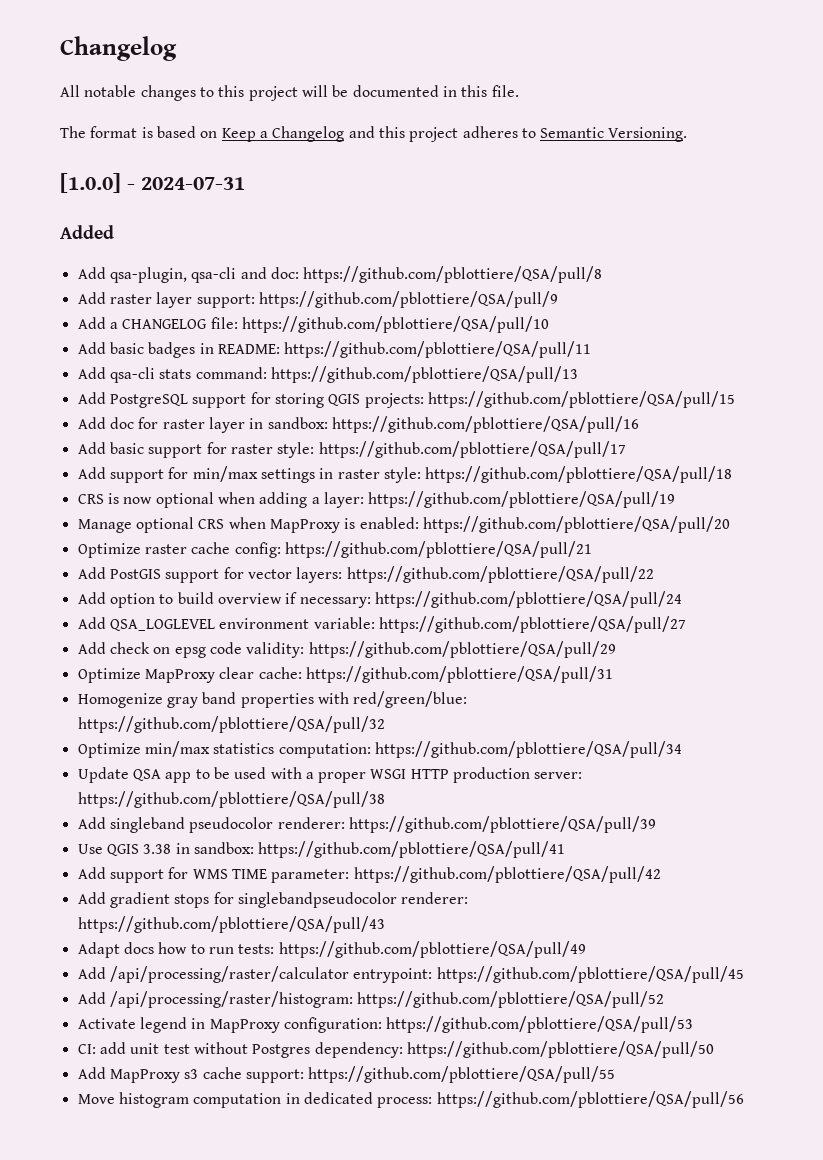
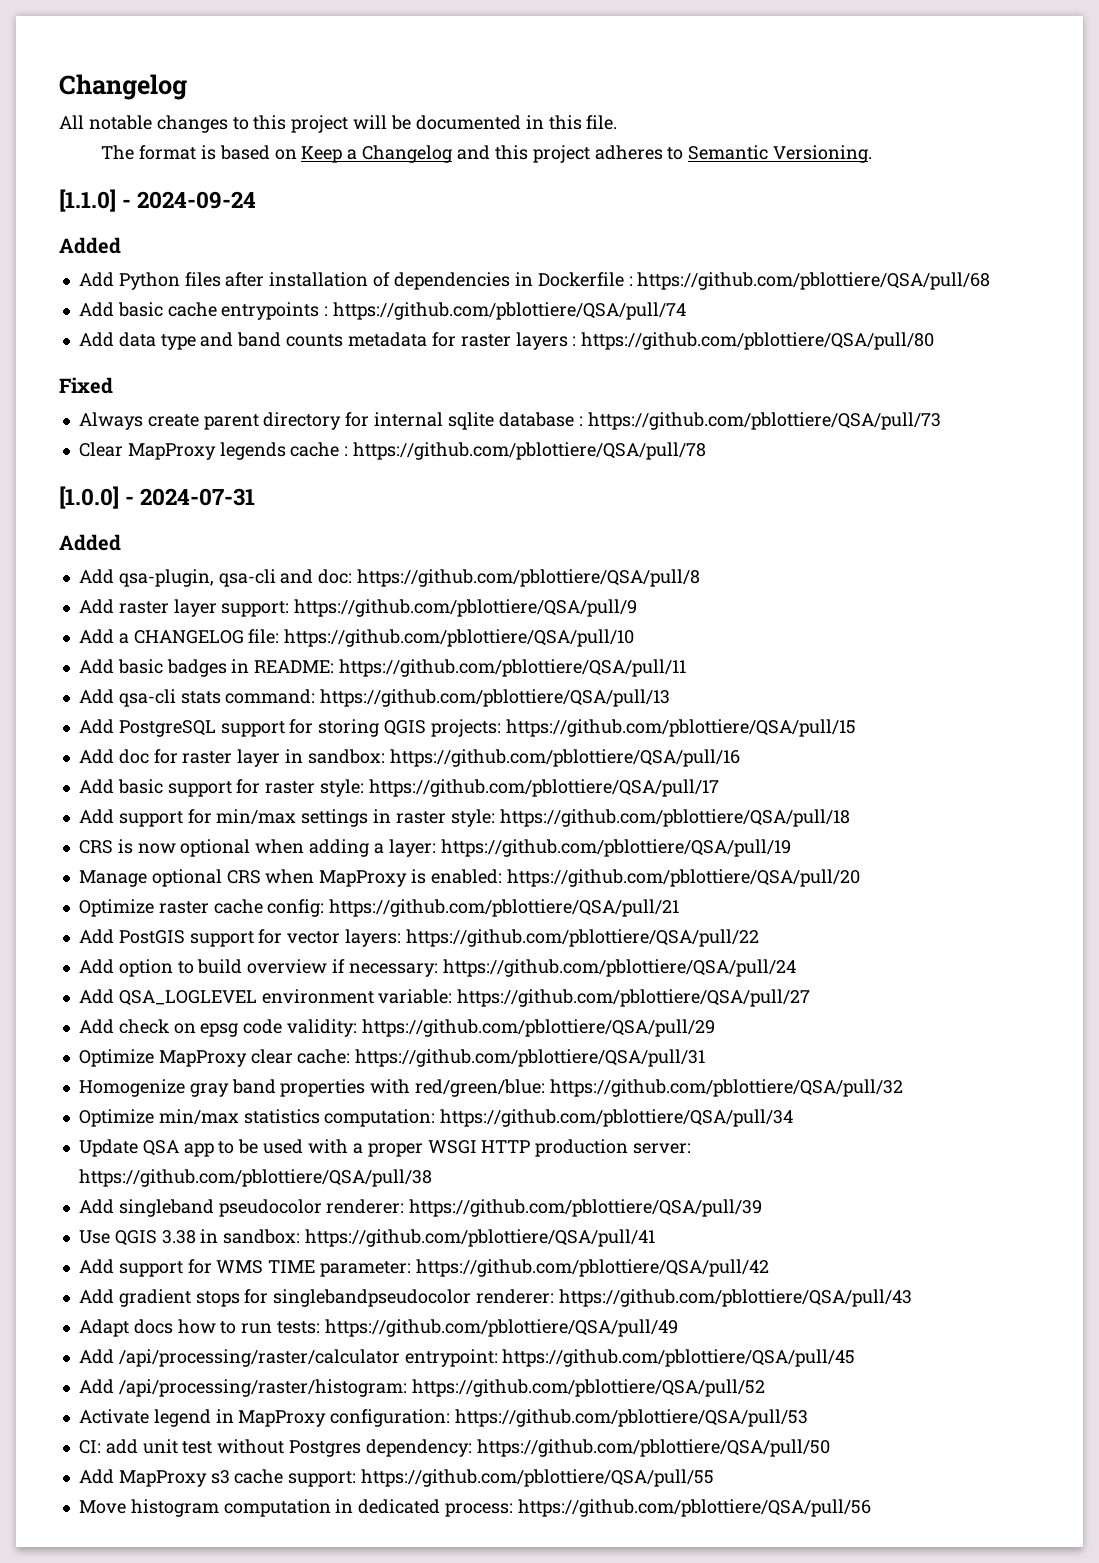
+ [1.1.0] - 2024-09-24
+ Added
+ Add Python files after installation of dependencies in Dockerfile : https://github.com/pblottiere/QSA/pull/68
+ Add basic cache entrypoints : https://github.com/pblottiere/QSA/pull/74
+ Add data type and band counts metadata for raster layers : https://github.com/pblottiere/QSA/pull/80
+ Fixed
+ Always create parent directory for internal sqlite database : https://github.com/pblottiere/QSA/pull/73
+ Clear MapProxy legends cache : https://github.com/pblottiere/QSA/pull/78

